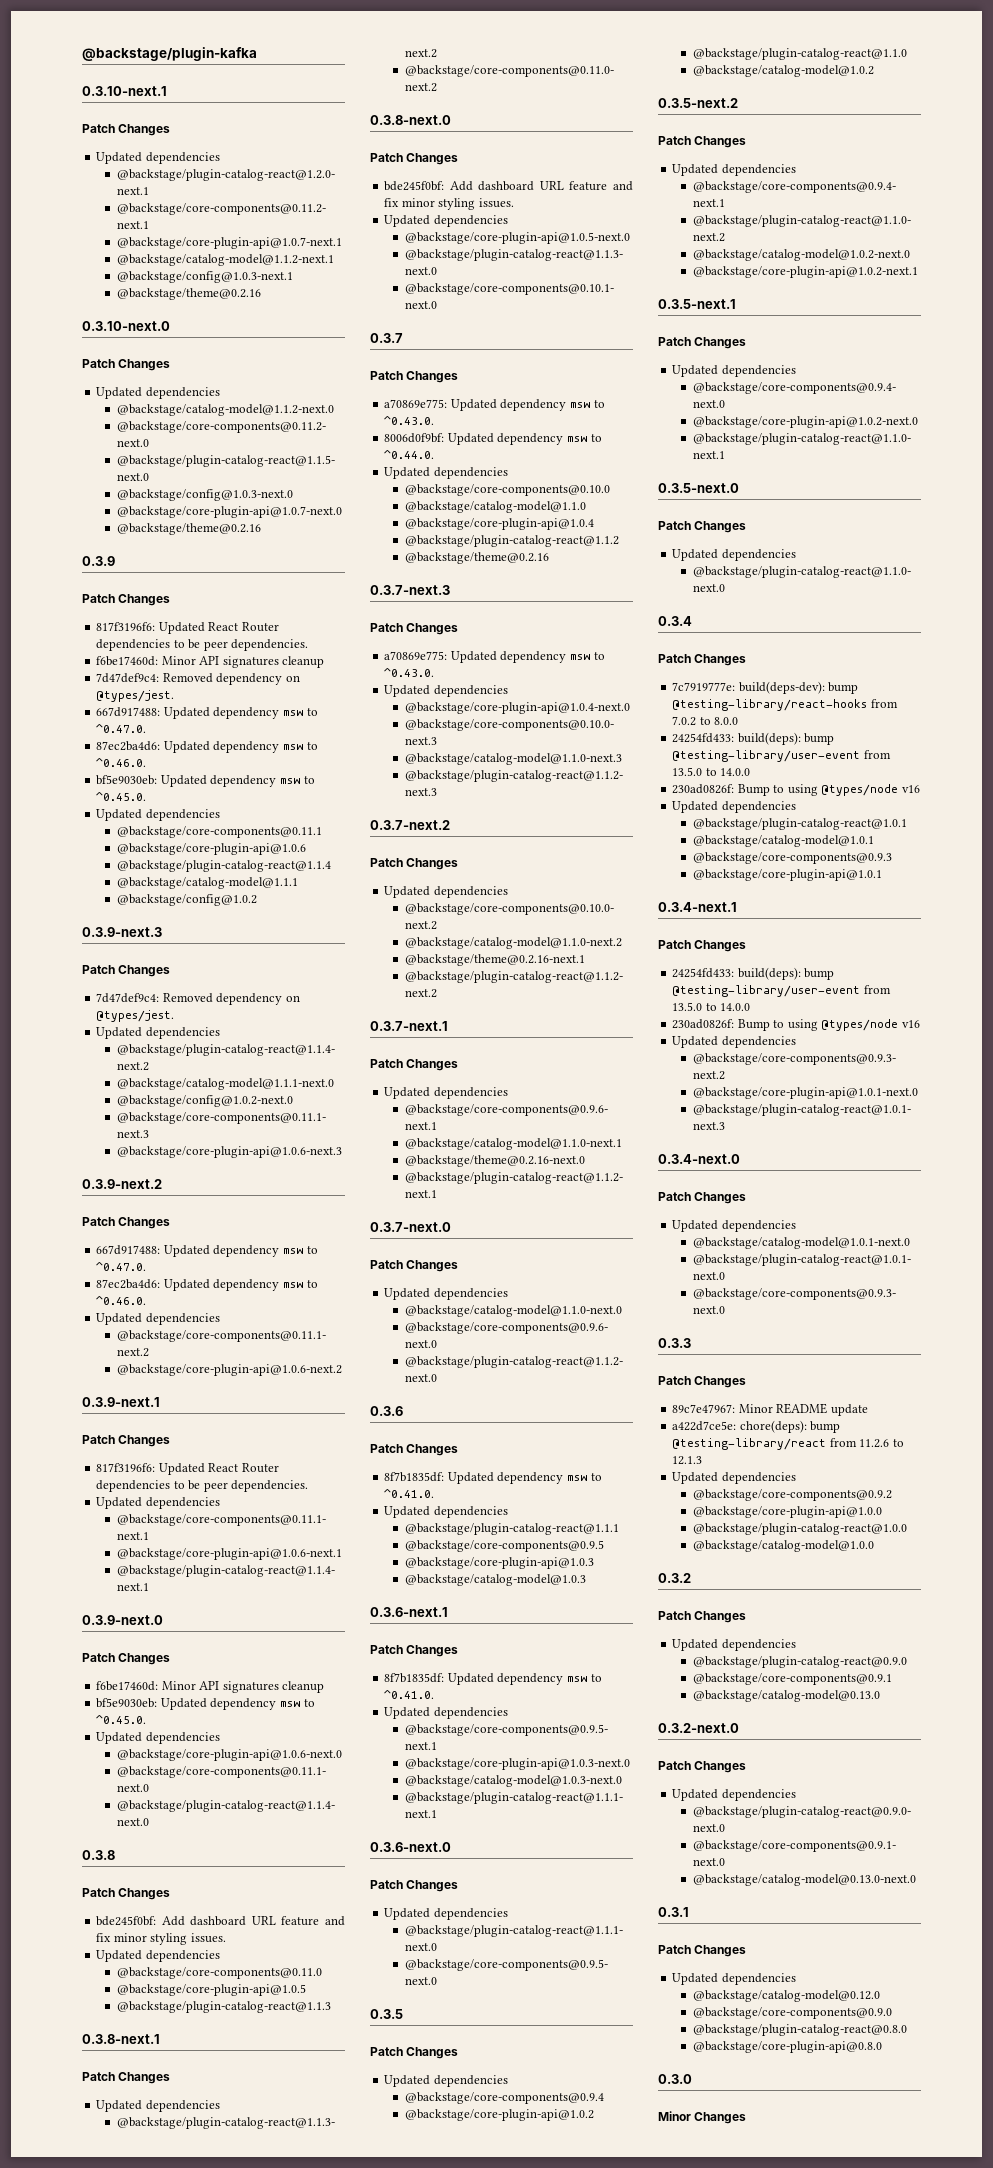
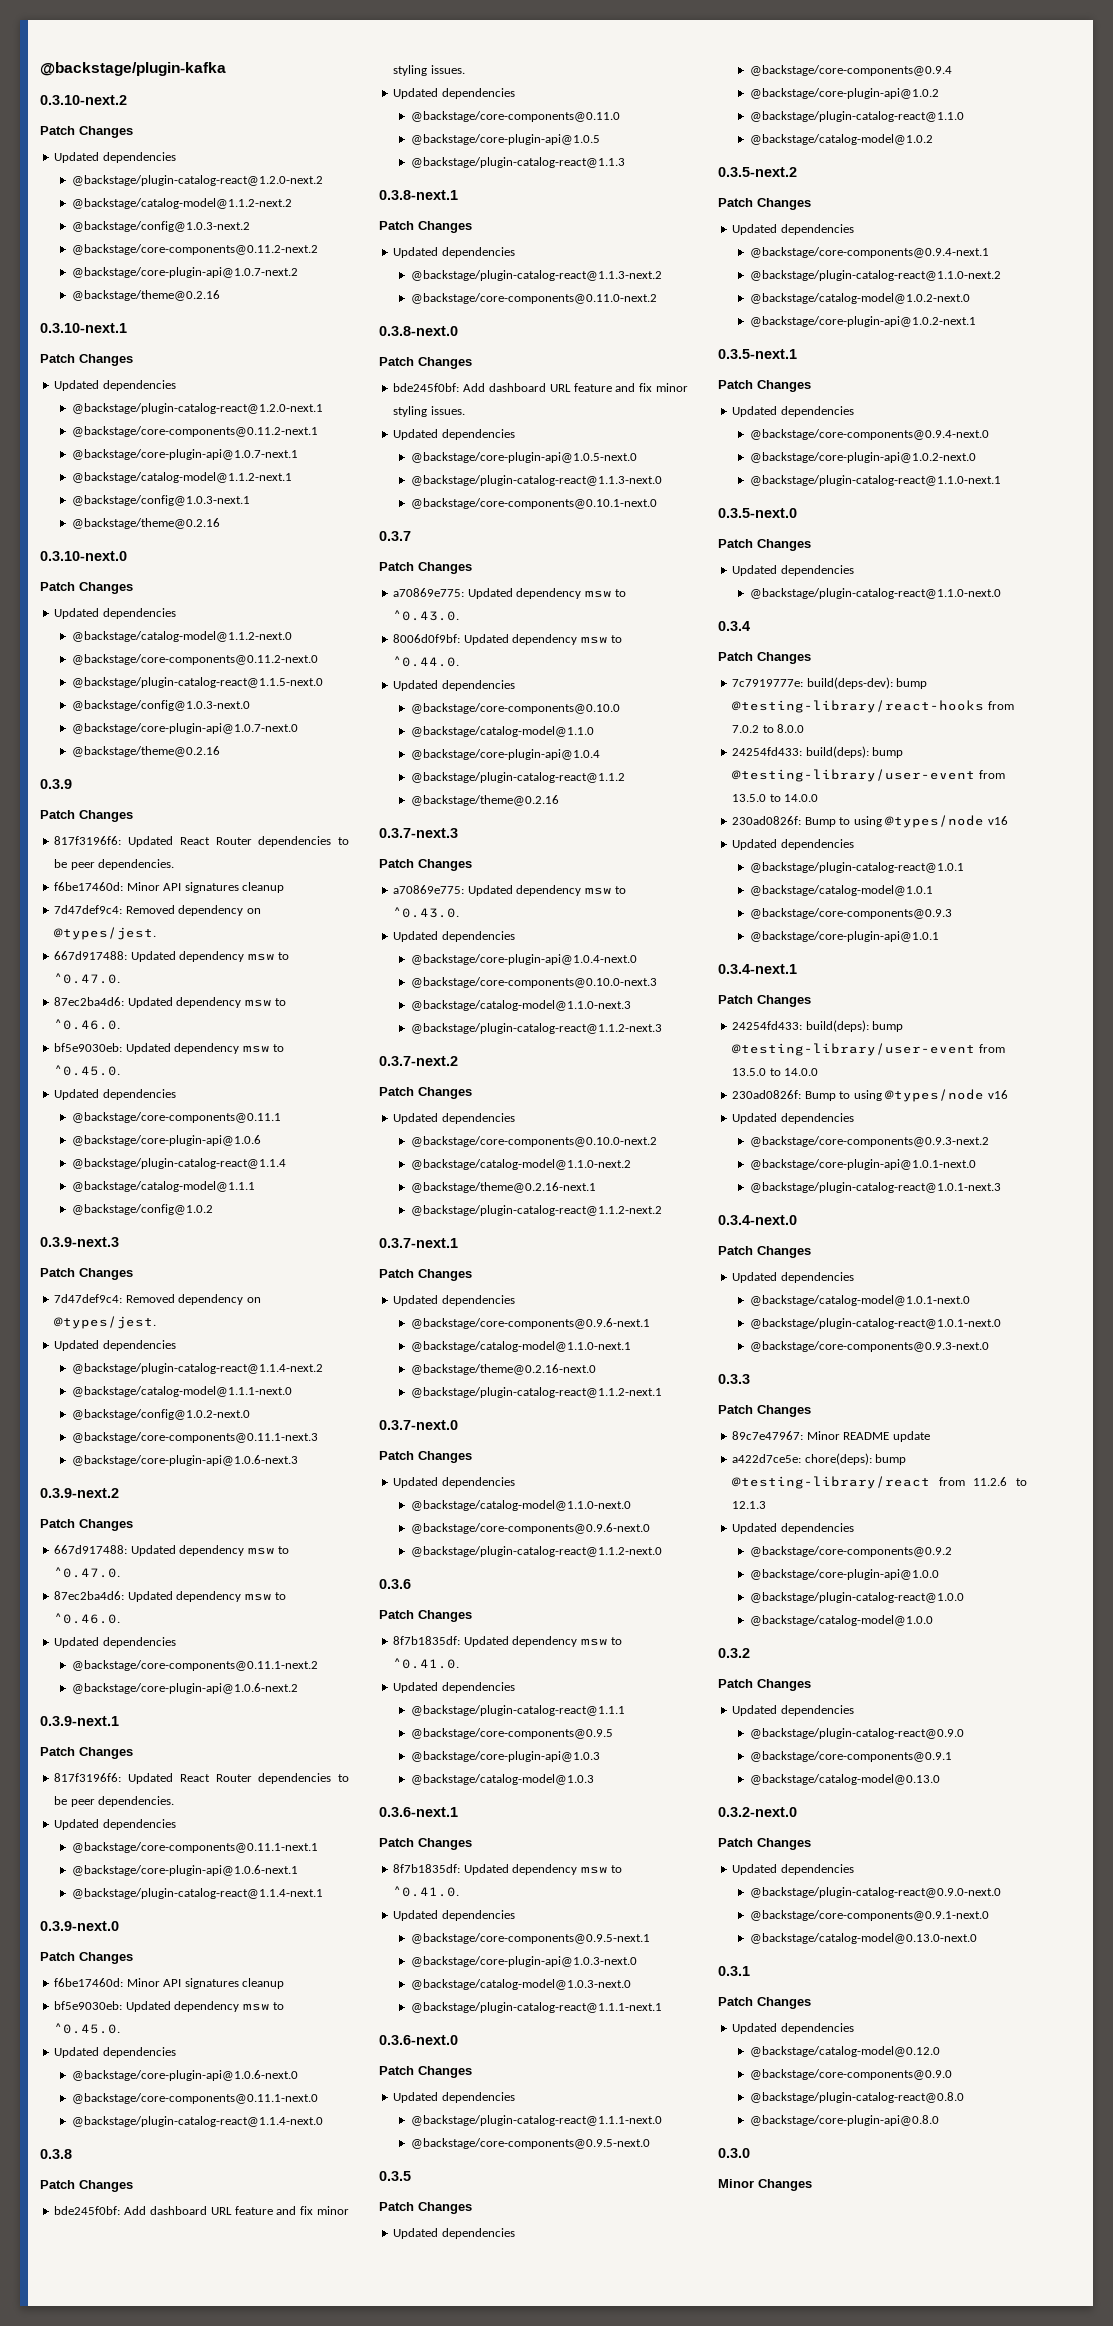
+ 0.3.10-next.2
+ Patch Changes
+ Updated dependencies
+ @backstage/plugin-catalog-react@1.2.0-next.2
+ @backstage/catalog-model@1.1.2-next.2
+ @backstage/config@1.0.3-next.2
+ @backstage/core-components@0.11.2-next.2
+ @backstage/core-plugin-api@1.0.7-next.2
+ @backstage/theme@0.2.16

